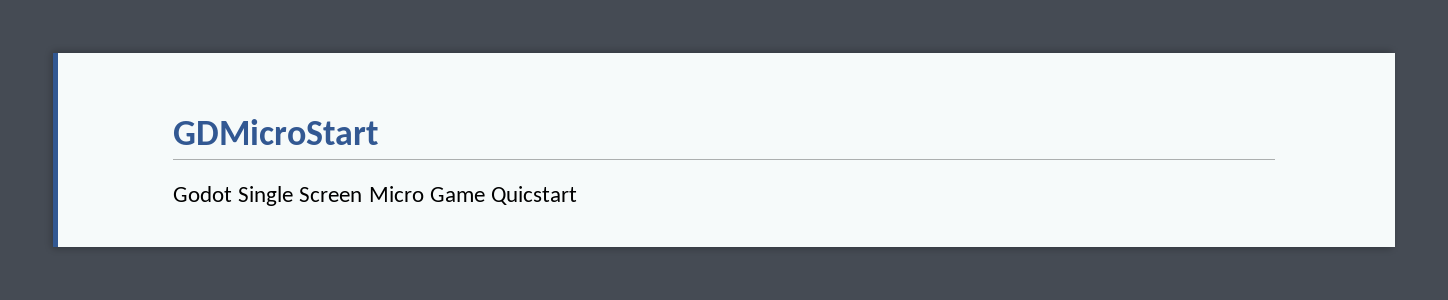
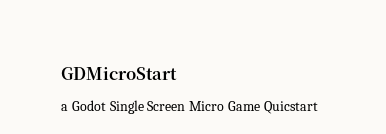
- Godot Single Screen Micro Game Quicstart
+ a Godot Single Screen Micro Game Quicstart

